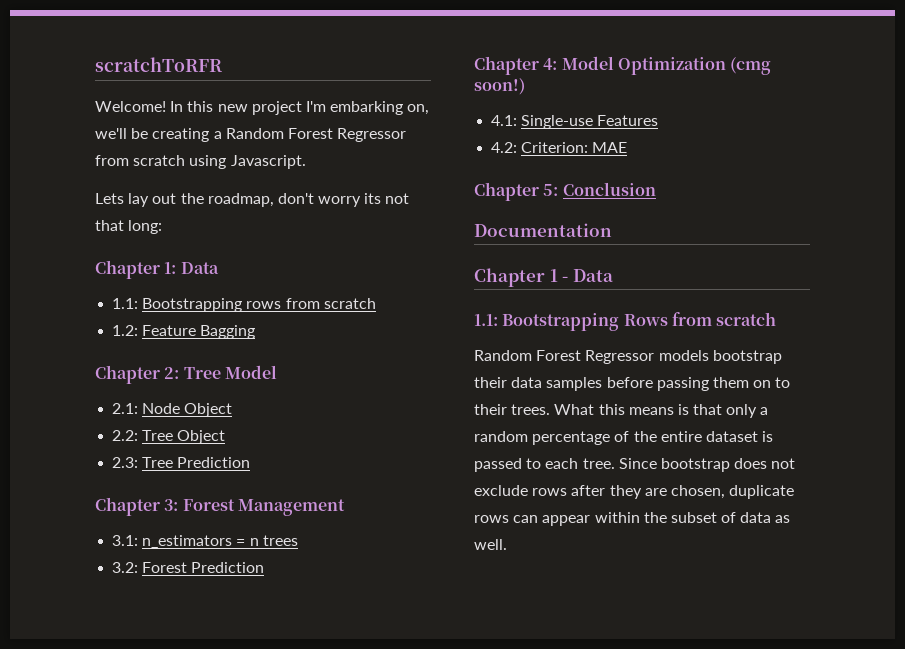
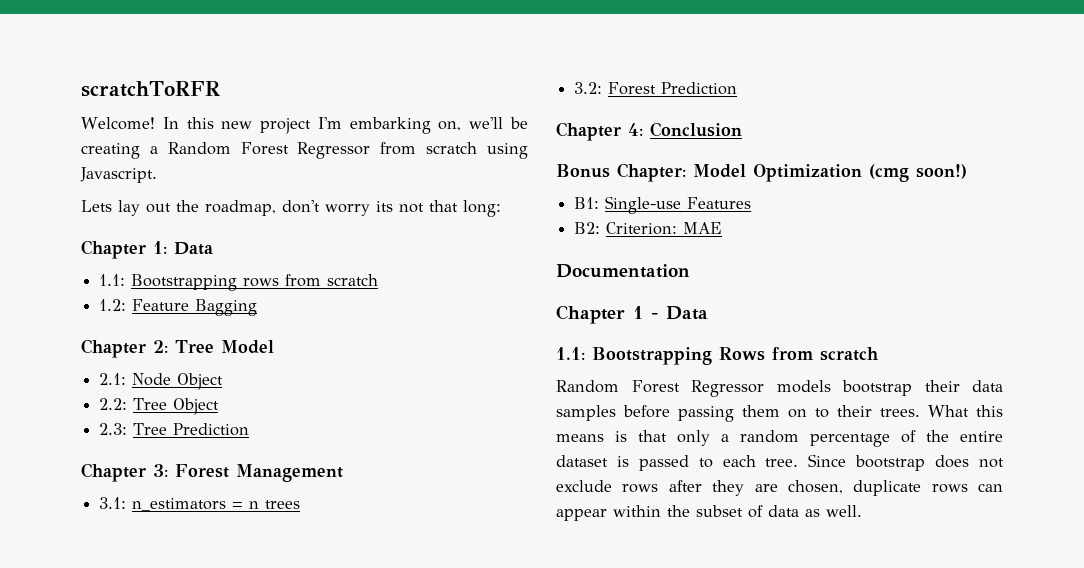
- Chapter 4: Model Optimization (cmg soon!)
+ Chapter 4: Conclusion
+ Bonus Chapter: Model Optimization (cmg soon!)
- 4.1: Single-use Features
+ B1: Single-use Features
- 4.2: Criterion: MAE
+ B2: Criterion: MAE
- Chapter 5: Conclusion

